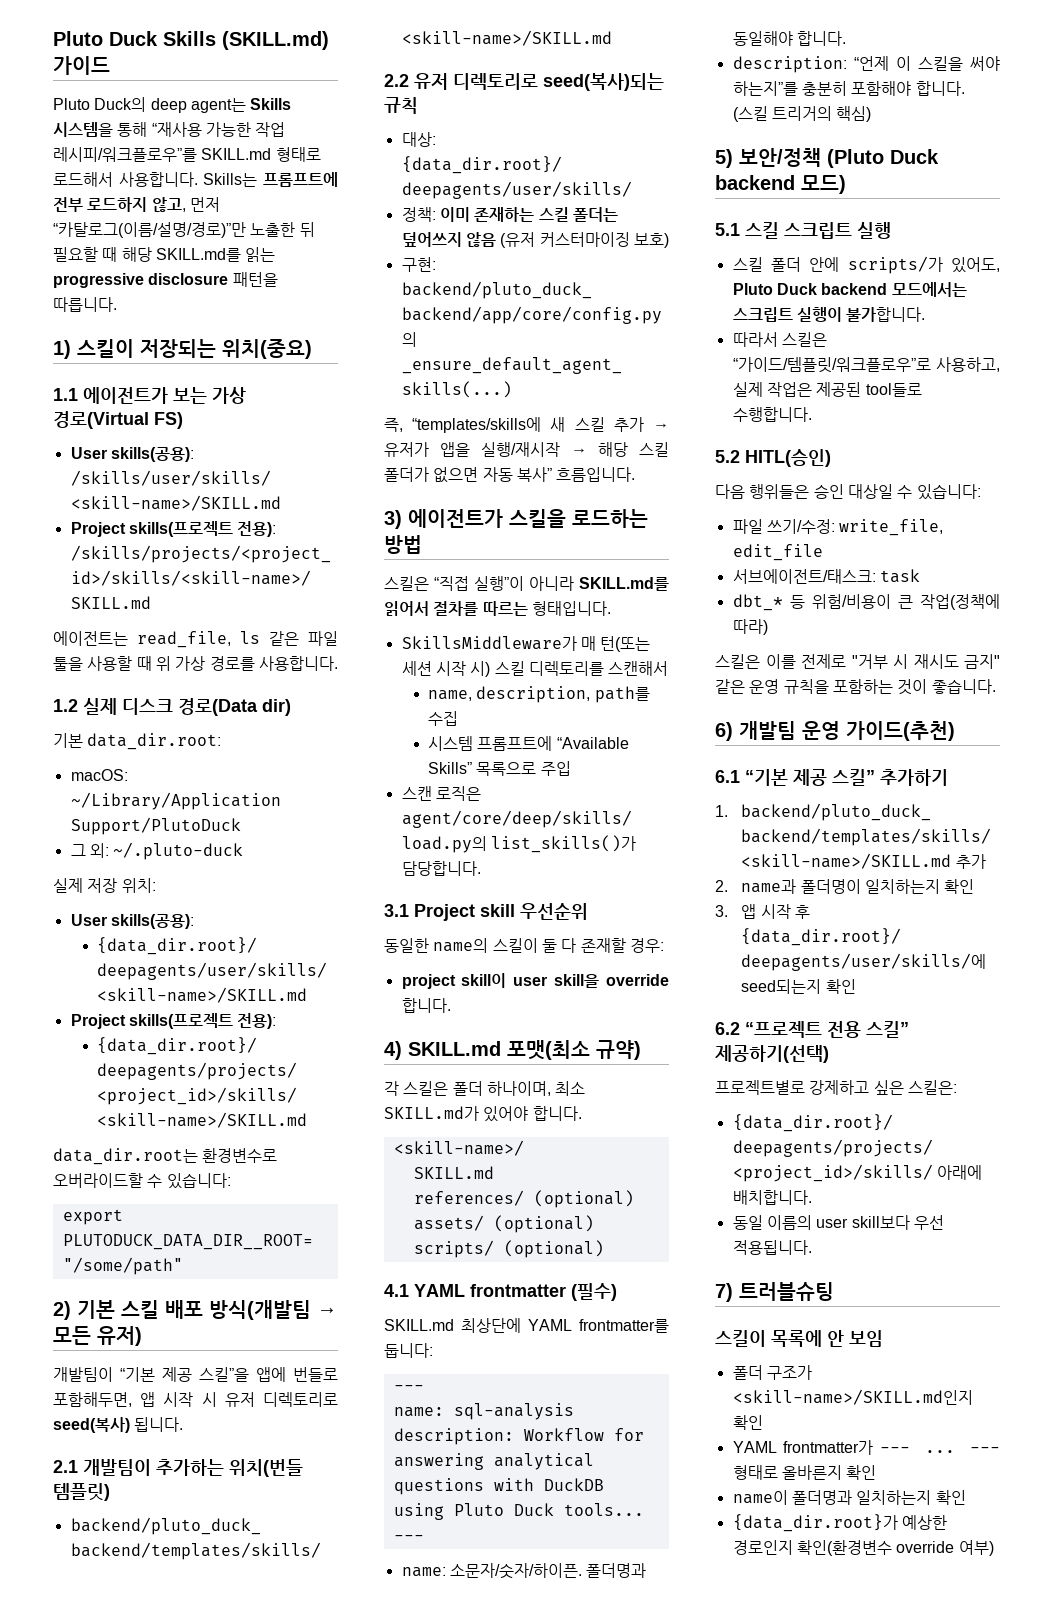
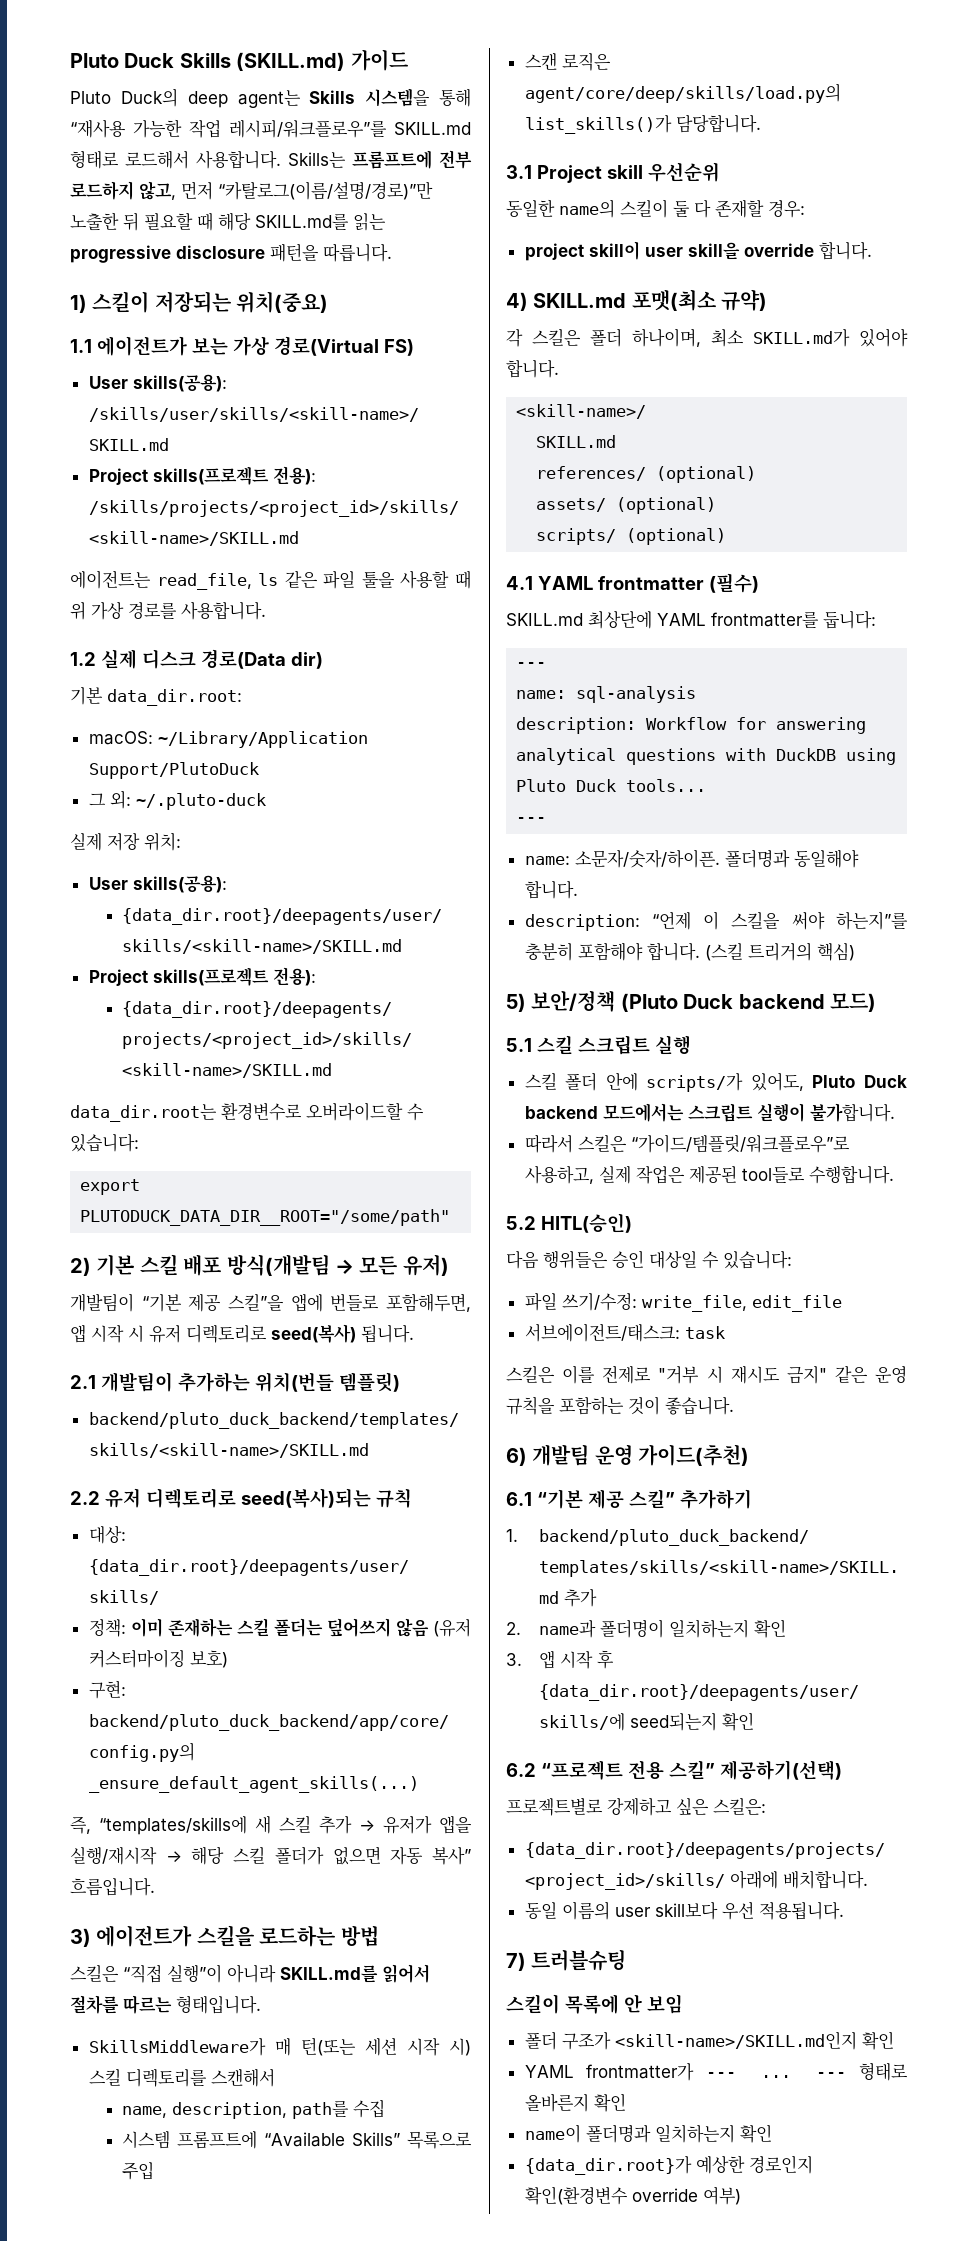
- dbt_* 등 위험/비용이 큰 작업(정책에 따라)

